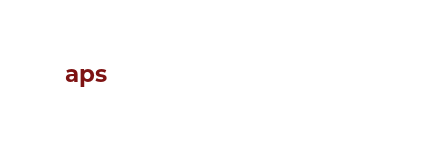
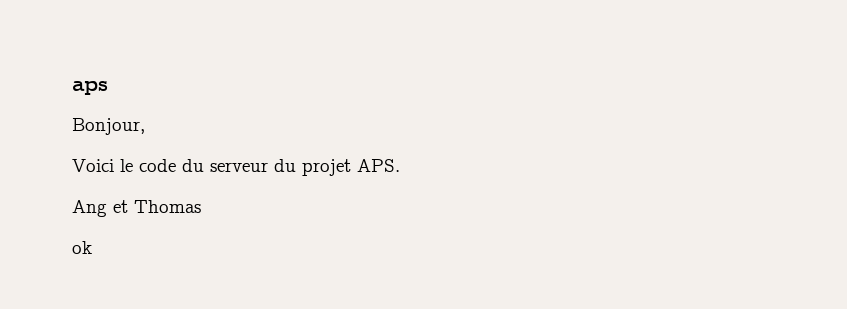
+ Bonjour,
+ Voici le code du serveur du projet APS.
+ Ang et Thomas
+ ok

